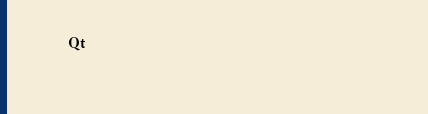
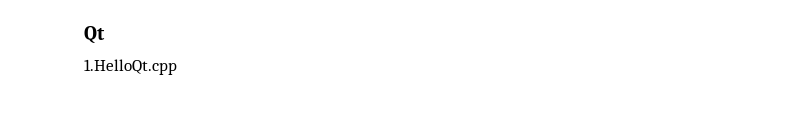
+ 1.HelloQt.cpp

